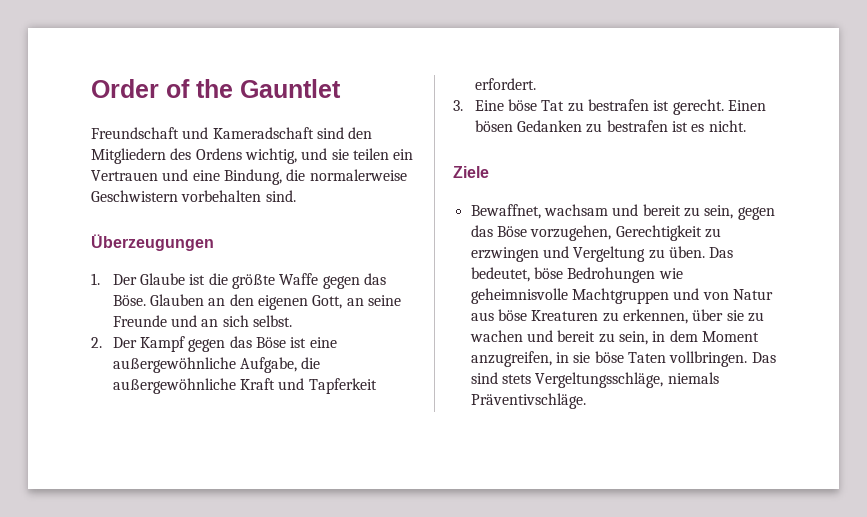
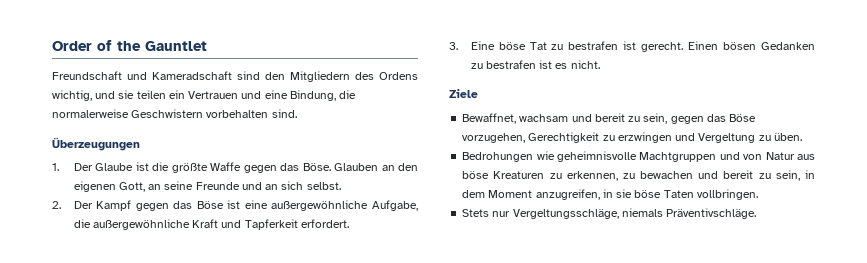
- Bewaffnet, wachsam und bereit zu sein, gegen das Böse vorzugehen, Gerechtigkeit zu erzwingen und Vergeltung zu üben. Das bedeutet, böse Bedrohungen wie geheimnisvolle Machtgruppen und von Natur aus böse Kreaturen zu erkennen, über sie zu wachen und bereit zu sein, in dem Moment anzugreifen, in sie böse Taten vollbringen. Das sind stets Vergeltungsschläge, niemals Präventivschläge.
+ Bewaffnet, wachsam und bereit zu sein, gegen das Böse vorzugehen, Gerechtigkeit zu erzwingen und Vergeltung zu üben.
+ Bedrohungen wie geheimnisvolle Machtgruppen und von Natur aus böse Kreaturen zu erkennen, zu bewachen und bereit zu sein, in dem Moment anzugreifen, in sie böse Taten vollbringen.
+ Stets nur Vergeltungsschläge, niemals Präventivschläge.

